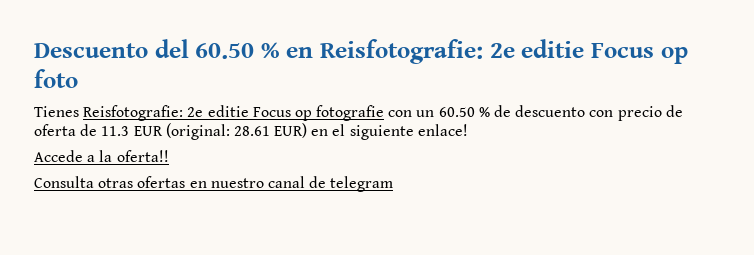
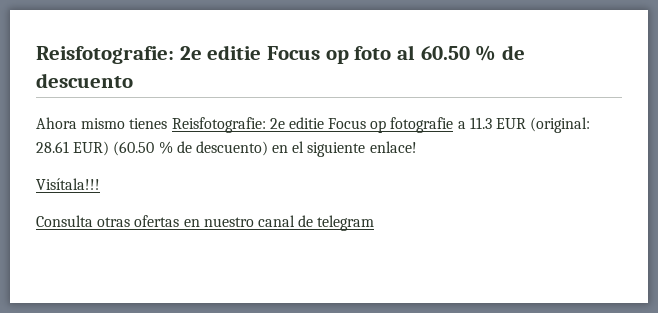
- Descuento del 60.50 % en Reisfotografie: 2e editie Focus op foto
- Tienes Reisfotografie: 2e editie Focus op fotografie con un 60.50 % de descuento con precio de oferta de 11.3 EUR (original: 28.61 EUR) en el siguiente enlace!
+ Reisfotografie: 2e editie Focus op foto al 60.50 % de descuento
+ Ahora mismo tienes Reisfotografie: 2e editie Focus op fotografie a 11.3 EUR (original: 28.61 EUR) (60.50 % de descuento) en el siguiente enlace!
- Accede a la oferta!!
+ Visítala!!!

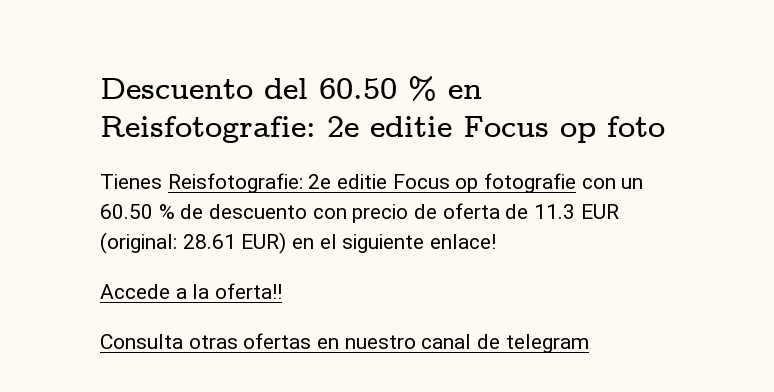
- Reisfotografie: 2e editie Focus op foto al 60.50 % de descuento
- Ahora mismo tienes Reisfotografie: 2e editie Focus op fotografie a 11.3 EUR (original: 28.61 EUR) (60.50 % de descuento) en el siguiente enlace!
+ Descuento del 60.50 % en Reisfotografie: 2e editie Focus op foto
+ Tienes Reisfotografie: 2e editie Focus op fotografie con un 60.50 % de descuento con precio de oferta de 11.3 EUR (original: 28.61 EUR) en el siguiente enlace!
- Visítala!!!
+ Accede a la oferta!!

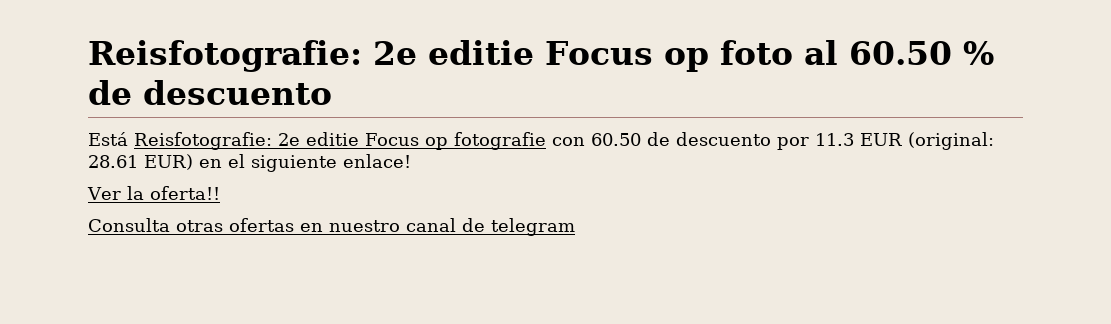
- Descuento del 60.50 % en Reisfotografie: 2e editie Focus op foto
- Tienes Reisfotografie: 2e editie Focus op fotografie con un 60.50 % de descuento con precio de oferta de 11.3 EUR (original: 28.61 EUR) en el siguiente enlace!
+ Reisfotografie: 2e editie Focus op foto al 60.50 % de descuento
+ Está Reisfotografie: 2e editie Focus op fotografie con 60.50 de descuento por 11.3 EUR (original: 28.61 EUR) en el siguiente enlace!
- Accede a la oferta!!
+ Ver la oferta!!

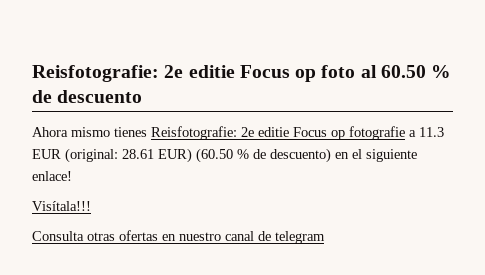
- Está Reisfotografie: 2e editie Focus op fotografie con 60.50 de descuento por 11.3 EUR (original: 28.61 EUR) en el siguiente enlace!
+ Ahora mismo tienes Reisfotografie: 2e editie Focus op fotografie a 11.3 EUR (original: 28.61 EUR) (60.50 % de descuento) en el siguiente enlace!
- Ver la oferta!!
+ Visítala!!!

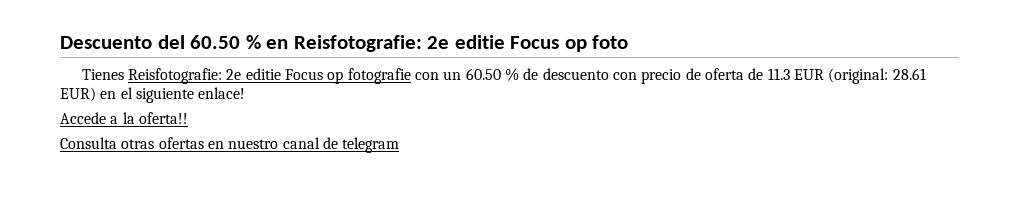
- Reisfotografie: 2e editie Focus op foto al 60.50 % de descuento
- Ahora mismo tienes Reisfotografie: 2e editie Focus op fotografie a 11.3 EUR (original: 28.61 EUR) (60.50 % de descuento) en el siguiente enlace!
+ Descuento del 60.50 % en Reisfotografie: 2e editie Focus op foto
+ Tienes Reisfotografie: 2e editie Focus op fotografie con un 60.50 % de descuento con precio de oferta de 11.3 EUR (original: 28.61 EUR) en el siguiente enlace!
- Visítala!!!
+ Accede a la oferta!!

